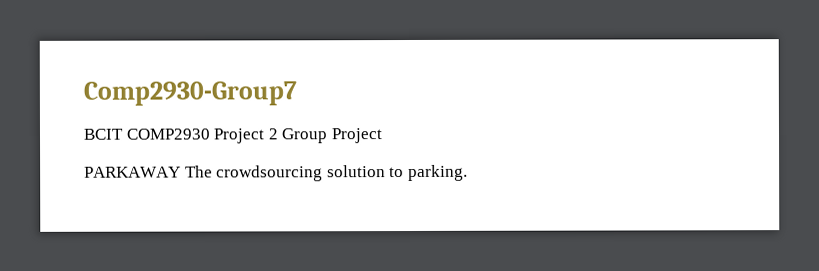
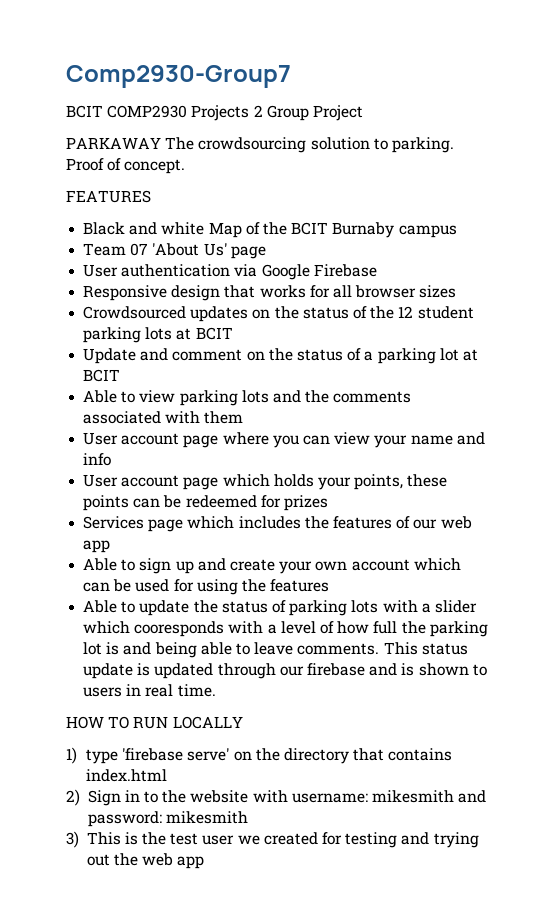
- BCIT COMP2930 Project 2 Group Project
+ BCIT COMP2930 Projects 2 Group Project
+ Proof of concept.
+ FEATURES
+ Black and white Map of the BCIT Burnaby campus
+ Team 07 'About Us' page
+ User authentication via Google Firebase
+ Responsive design that works for all browser sizes
+ Crowdsourced updates on the status of the 12 student parking lots at BCIT
+ Update and comment on the status of a parking lot at BCIT
+ Able to view parking lots and the comments associated with them
+ User account page where you can view your name and info
+ User account page which holds your points, these points can be redeemed for prizes
+ Services page which includes the features of our web app
+ Able to sign up and create your own account which can be used for using the features
+ Able to update the status of parking lots with a slider which cooresponds with a level of how full the parking lot is and being able to leave comments. This status update is updated through our firebase and is shown to users in real time.
+ HOW TO RUN LOCALLY
+ 1) type 'firebase serve' on the directory that contains index.html
+ 2) Sign in to the website with username: mikesmith and password: mikesmith
+ 3) This is the test user we created for testing and trying out the web app

